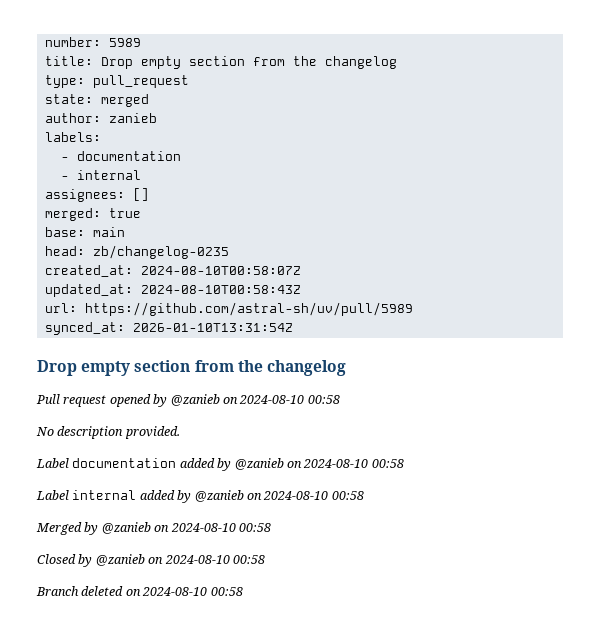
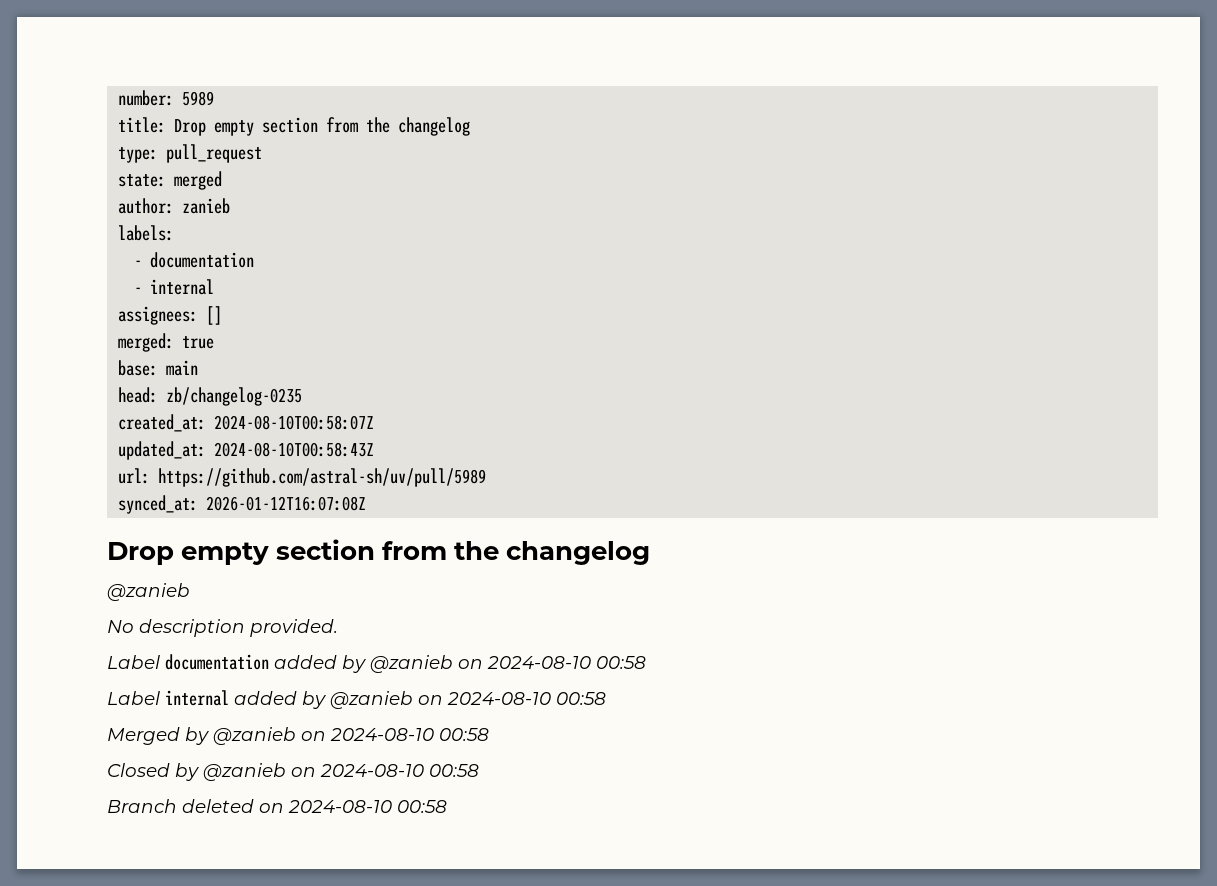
- synced_at: 2026-01-10T13:31:54Z
+ synced_at: 2026-01-12T16:07:08Z
  Drop empty section from the changelog
- Pull request opened by @zanieb on 2024-08-10 00:58
+ @zanieb

